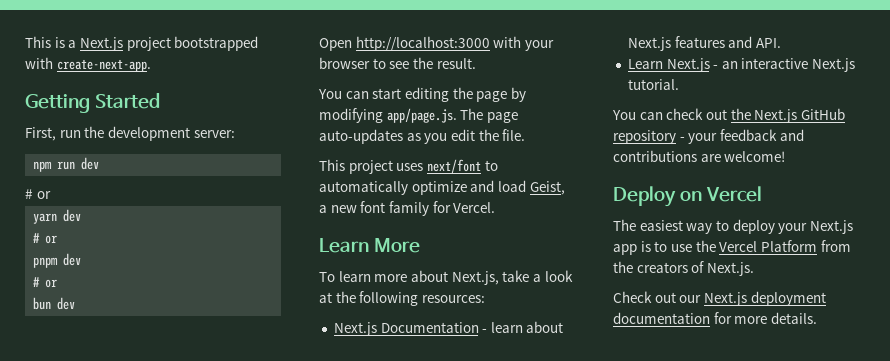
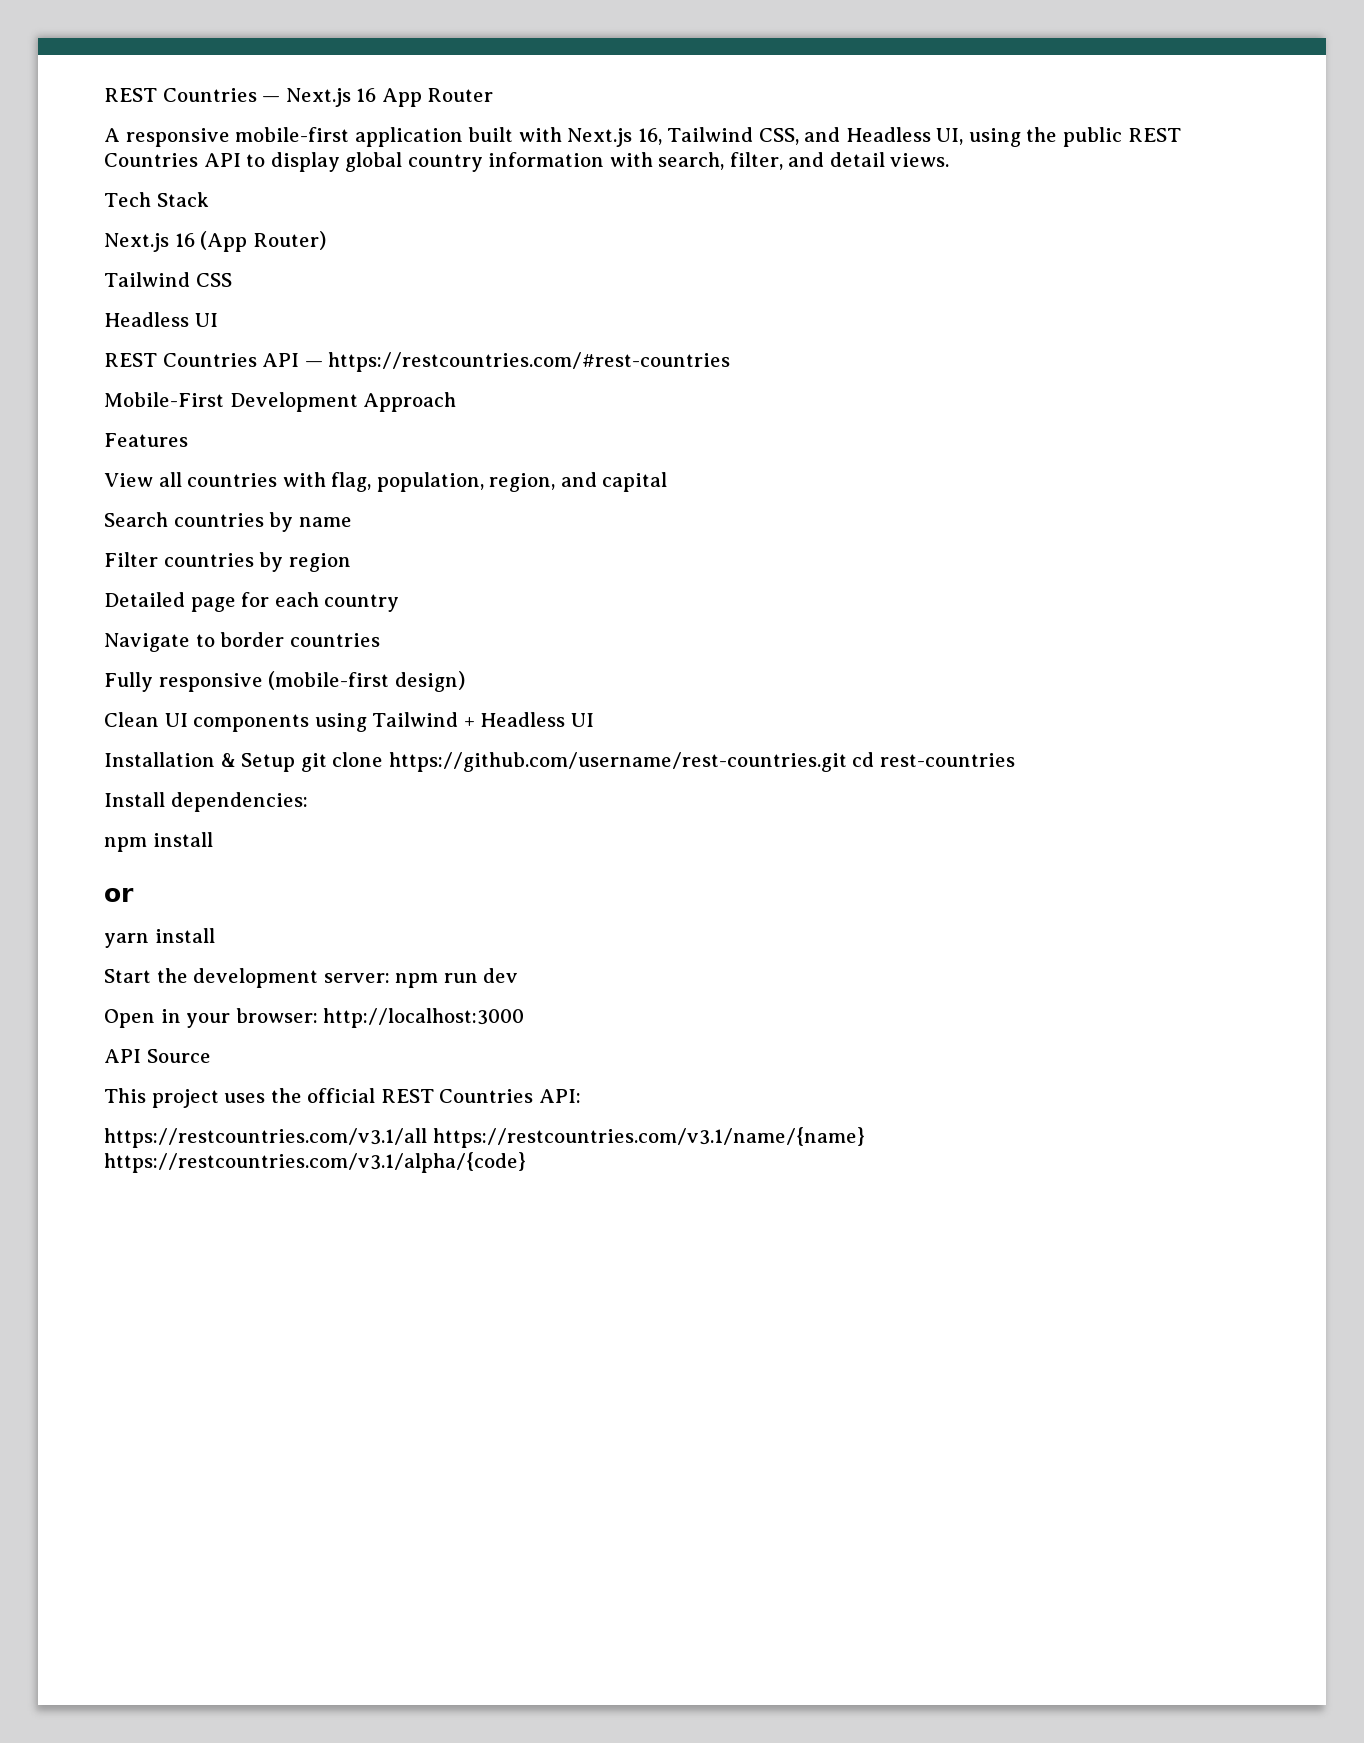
- This is a Next.js project bootstrapped with create-next-app.
- Getting Started
- First, run the development server:
- npm run dev
- # or
- yarn dev
- # or
- pnpm dev
- # or
- bun dev
- Open http://localhost:3000 with your browser to see the result.
- You can start editing the page by modifying app/page.js. The page auto-updates as you edit the file.
- This project uses next/font to automatically optimize and load Geist, a new font family for Vercel.
- Learn More
- To learn more about Next.js, take a look at the following resources:
- Next.js Documentation - learn about Next.js features and API.
- Learn Next.js - an interactive Next.js tutorial.
- You can check out the Next.js GitHub repository - your feedback and contributions are welcome!
- Deploy on Vercel
- The easiest way to deploy your Next.js app is to use the Vercel Platform from the creators of Next.js.
- Check out our Next.js deployment documentation for more details.
+ REST Countries — Next.js 16 App Router
+ A responsive mobile-first application built with Next.js 16, Tailwind CSS, and Headless UI, using the public REST Countries API to display global country information with search, filter, and detail views.
+ Tech Stack
+ Next.js 16 (App Router)
+ Tailwind CSS
+ Headless UI
+ REST Countries API — https://restcountries.com/#rest-countries
+ Mobile-First Development Approach
+ Features
+ View all countries with flag, population, region, and capital
+ Search countries by name
+ Filter countries by region
+ Detailed page for each country
+ Navigate to border countries
+ Fully responsive (mobile-first design)
+ Clean UI components using Tailwind + Headless UI
+ Installation & Setup git clone https://github.com/username/rest-countries.git cd rest-countries
+ Install dependencies:
+ npm install
+ or
+ yarn install
+ Start the development server: npm run dev
+ Open in your browser: http://localhost:3000
+ API Source
+ This project uses the official REST Countries API:
+ https://restcountries.com/v3.1/all https://restcountries.com/v3.1/name/{name} https://restcountries.com/v3.1/alpha/{code}

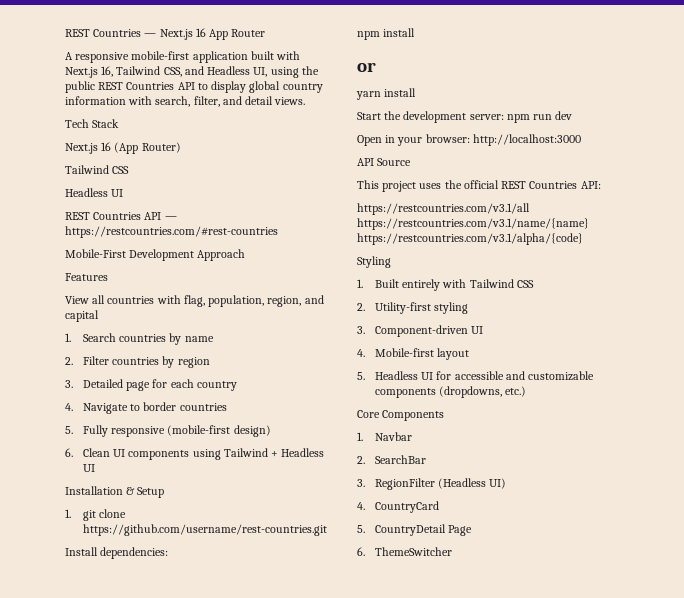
- Search countries by name
+ 1. Search countries by name
- Filter countries by region
+ 2. Filter countries by region
- Detailed page for each country
+ 3. Detailed page for each country
- Navigate to border countries
+ 4. Navigate to border countries
- Fully responsive (mobile-first design)
+ 5. Fully responsive (mobile-first design)
- Clean UI components using Tailwind + Headless UI
+ 6. Clean UI components using Tailwind + Headless UI
- Installation & Setup git clone https://github.com/username/rest-countries.git cd rest-countries
+ Installation & Setup
+ 1. git clone https://github.com/username/rest-countries.git
+ Styling
+ 1. Built entirely with Tailwind CSS
+ 2. Utility-first styling
+ 3. Component-driven UI
+ 4. Mobile-first layout
+ 5. Headless UI for accessible and customizable components (dropdowns, etc.)
+ Core Components
+ 1. Navbar
+ 2. SearchBar
+ 3. RegionFilter (Headless UI)
+ 4. CountryCard
+ 5. CountryDetail Page
+ 6. ThemeSwitcher

